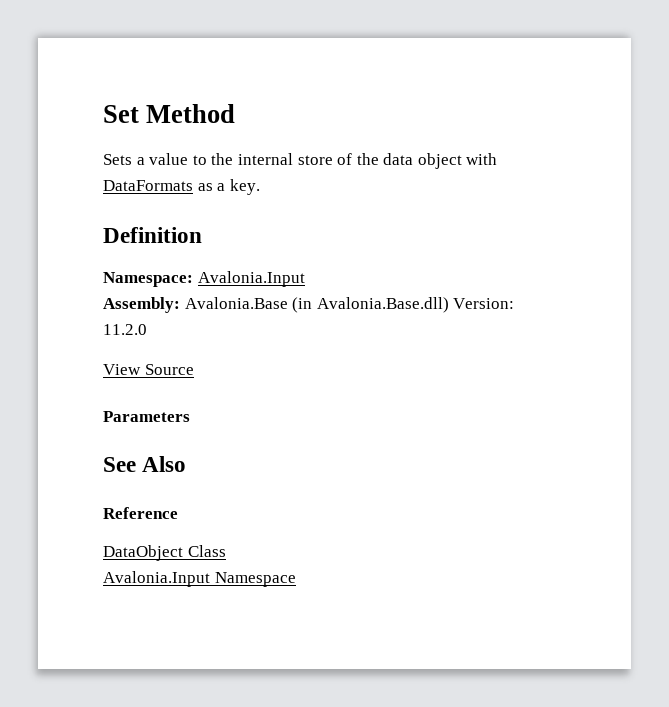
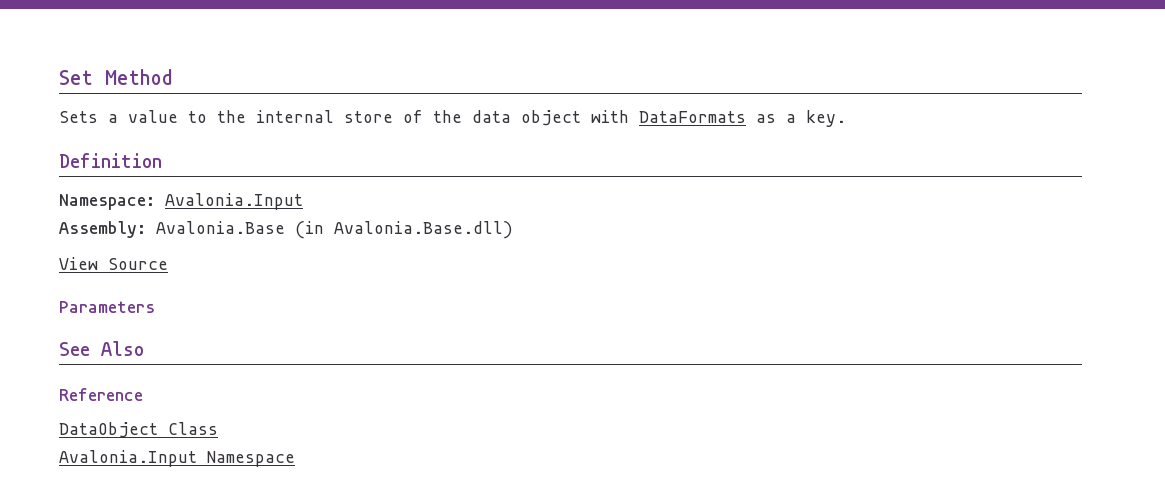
- Assembly: Avalonia.Base (in Avalonia.Base.dll) Version: 11.2.0
+ Assembly: Avalonia.Base (in Avalonia.Base.dll)

